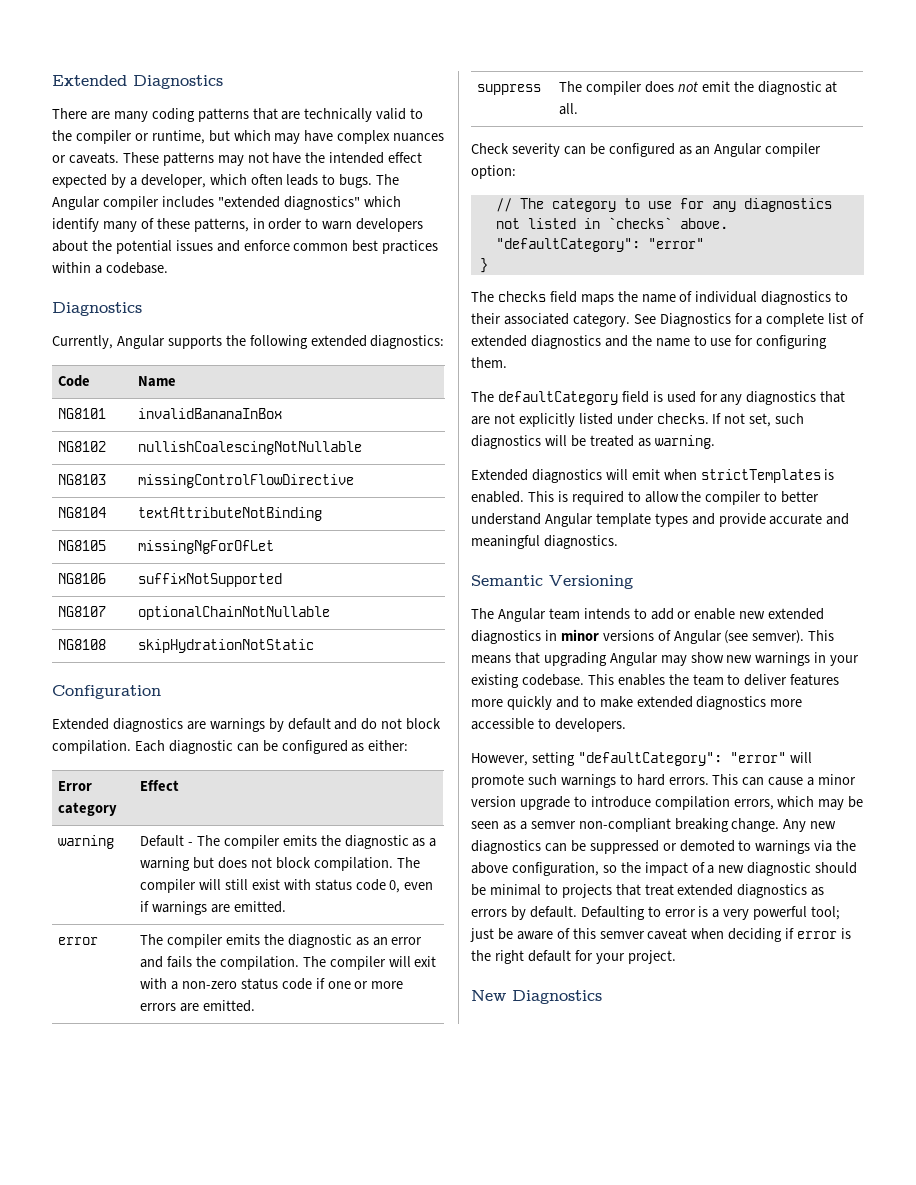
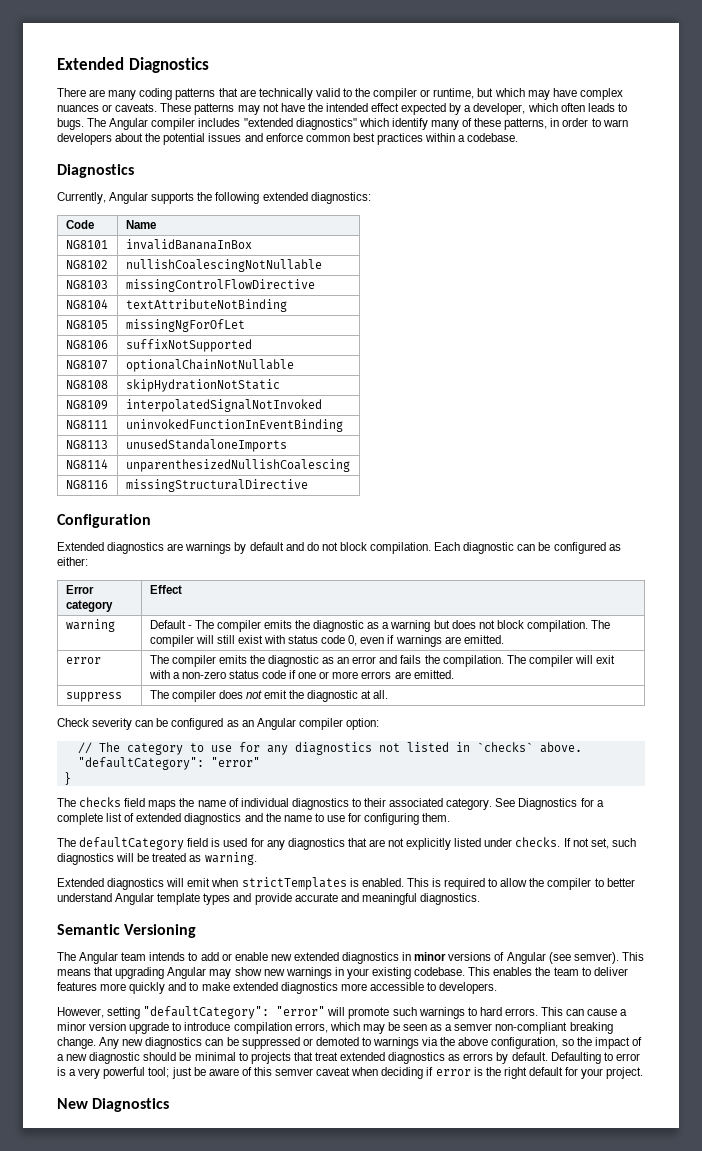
+ NG8109 | interpolatedSignalNotInvoked
+ NG8111 | uninvokedFunctionInEventBinding
+ NG8113 | unusedStandaloneImports
+ NG8114 | unparenthesizedNullishCoalescing
+ NG8116 | missingStructuralDirective

